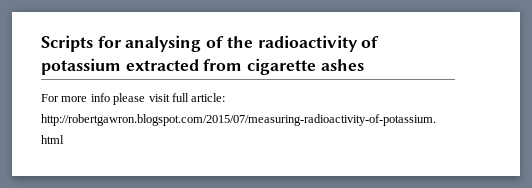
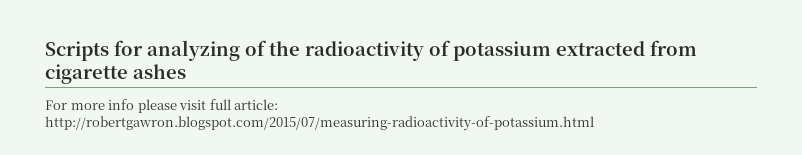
- Scripts for analysing of the radioactivity of potassium extracted from cigarette ashes
+ Scripts for analyzing of the radioactivity of potassium extracted from cigarette ashes

